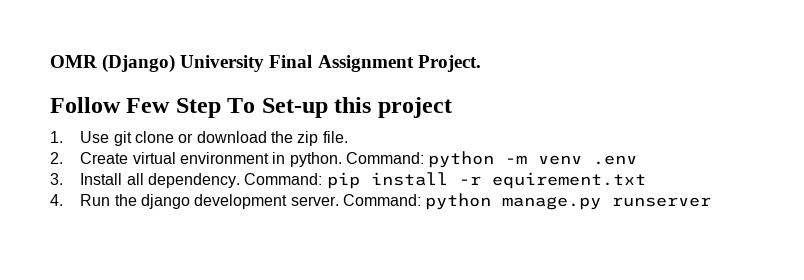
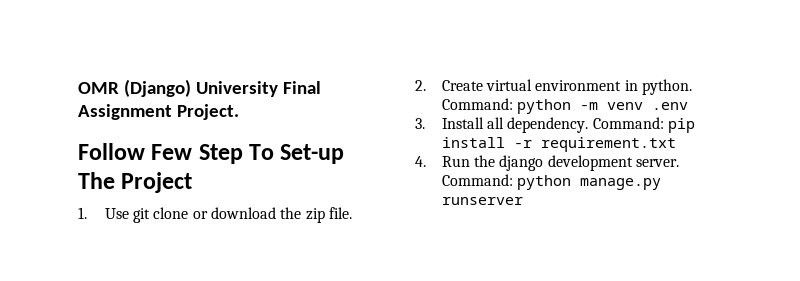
- Follow Few Step To Set-up this project
+ Follow Few Step To Set-up The Project
- Command: pip install -r equirement.txt
+ Command: pip install -r requirement.txt

